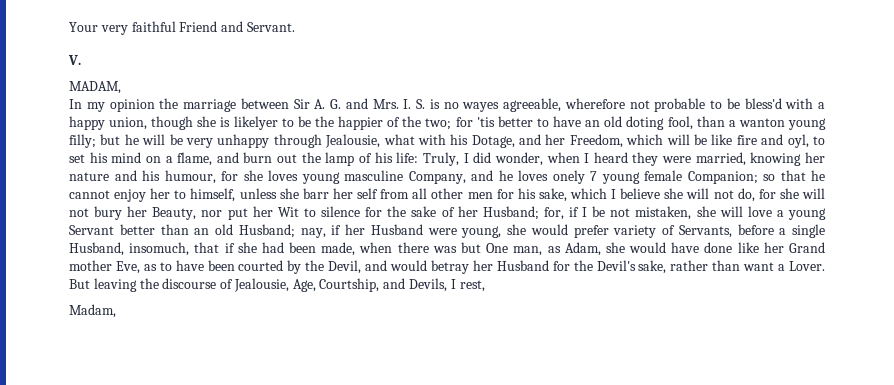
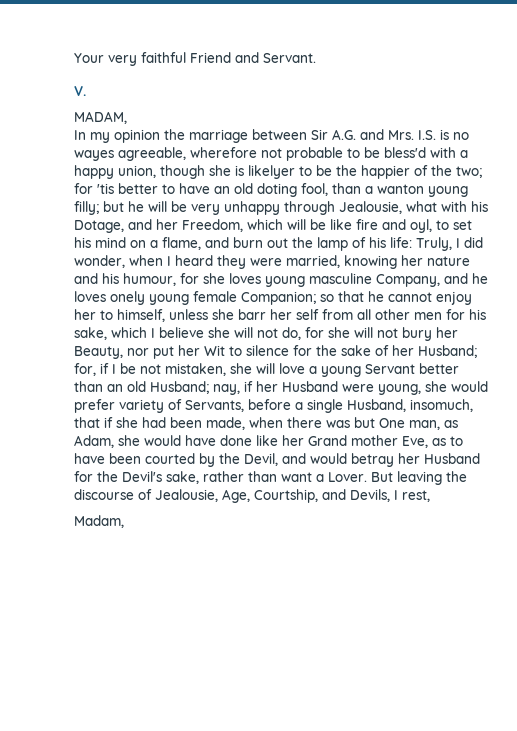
- In my opinion the marriage between Sir A. G. and Mrs. I. S. is no wayes agreeable, wherefore not probable to be bless'd with a happy union, though she is likelyer to be the happier of the two;
+ In my opinion the marriage between Sir A.G. and Mrs. I.S. is no wayes agreeable, wherefore not probable to be bless'd with a happy union, though she is likelyer to be the happier of the two;
- Truly, I did wonder, when I heard they were married, knowing her nature and his humour, for she loves young masculine Company, and he loves onely 7 young female Companion;
+ Truly, I did wonder, when I heard they were married, knowing her nature and his humour, for she loves young masculine Company, and he loves onely young female Companion;

